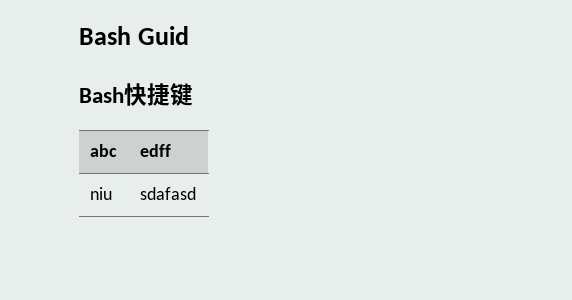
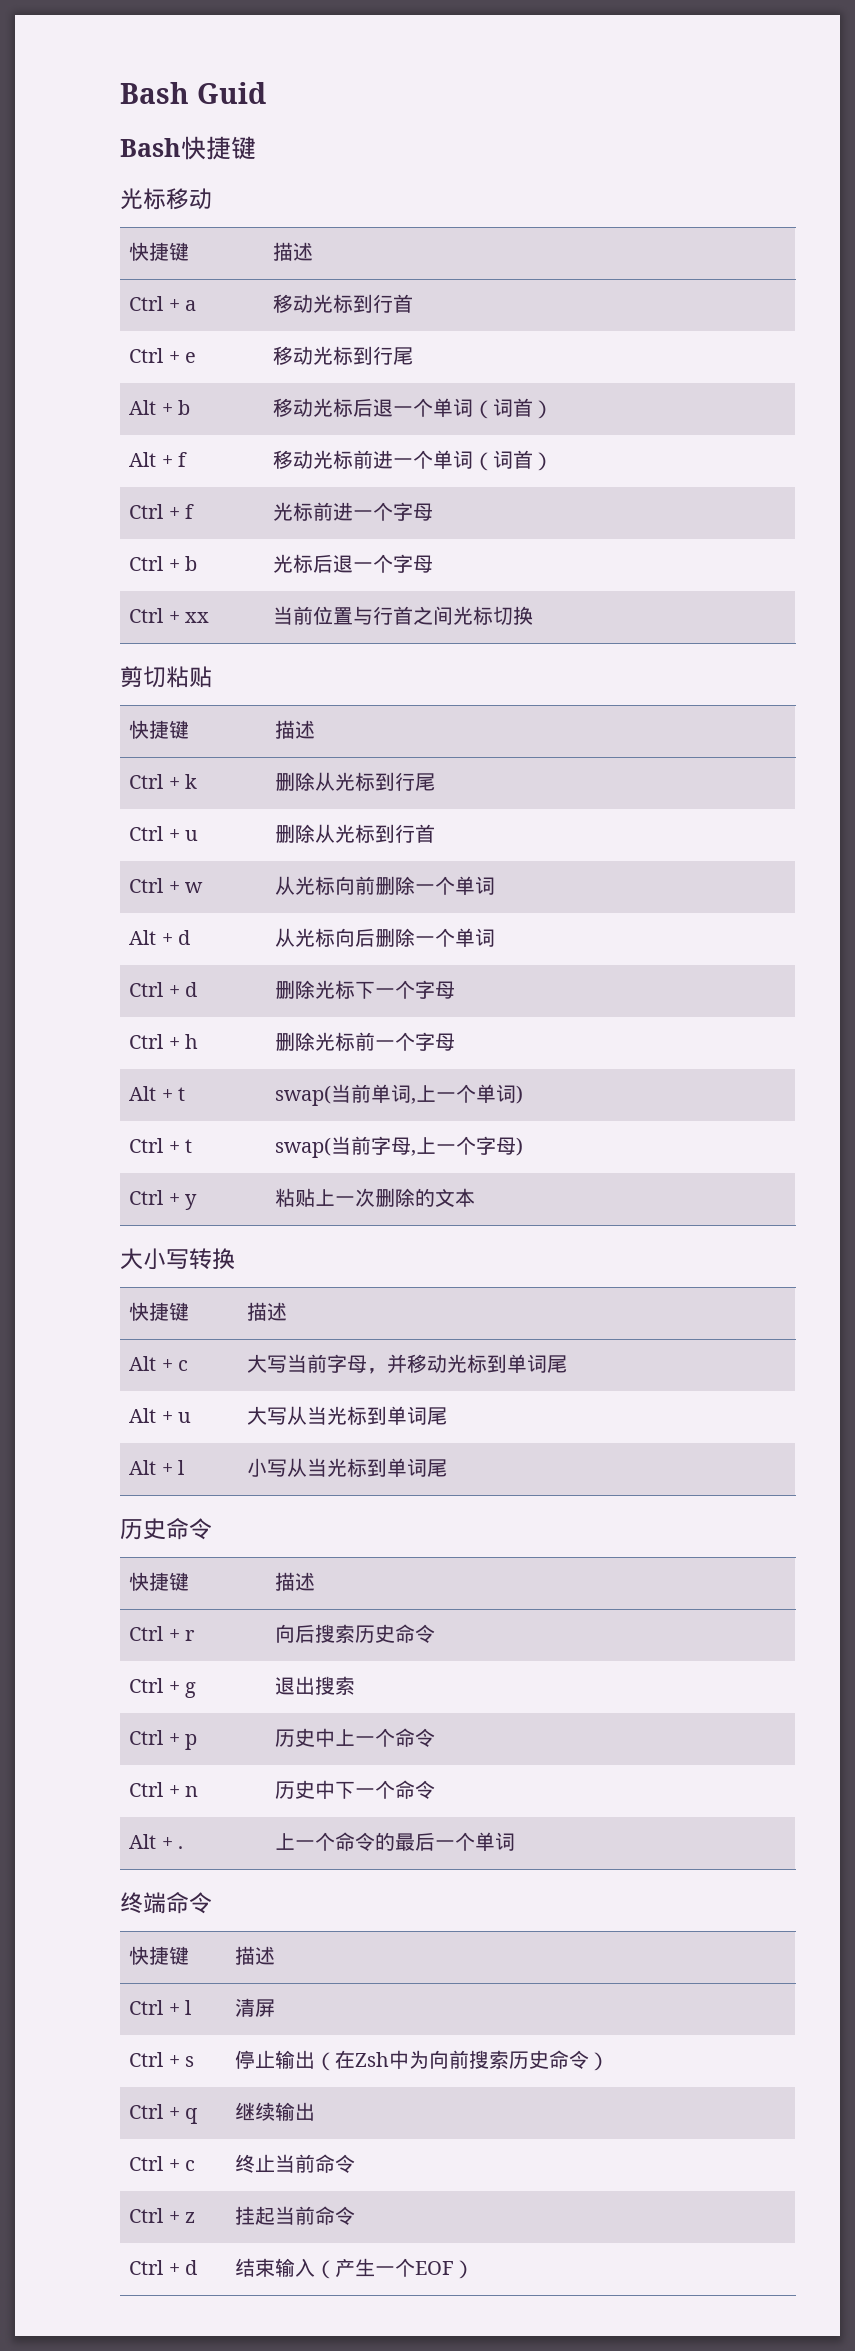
- abc | edff
- niu | sdafasd
+ 光标移动
+ 快捷键 | 描述
+ Ctrl + a | 移动光标到行首
+ Ctrl + e | 移动光标到行尾
+ Alt + b | 移动光标后退一个单词（词首）
+ Alt + f | 移动光标前进一个单词（词首）
+ Ctrl + f | 光标前进一个字母
+ Ctrl + b | 光标后退一个字母
+ Ctrl + xx | 当前位置与行首之间光标切换
+ 剪切粘贴
+ 快捷键 | 描述
+ Ctrl + k | 删除从光标到行尾
+ Ctrl + u | 删除从光标到行首
+ Ctrl + w | 从光标向前删除一个单词
+ Alt + d | 从光标向后删除一个单词
+ Ctrl + d | 删除光标下一个字母
+ Ctrl + h | 删除光标前一个字母
+ Alt + t | swap(当前单词,上一个单词)
+ Ctrl + t | swap(当前字母,上一个字母)
+ Ctrl + y | 粘贴上一次删除的文本
+ 大小写转换
+ 快捷键 | 描述
+ Alt + c | 大写当前字母，并移动光标到单词尾
+ Alt + u | 大写从当光标到单词尾
+ Alt + l | 小写从当光标到单词尾
+ 历史命令
+ 快捷键 | 描述
+ Ctrl + r | 向后搜索历史命令
+ Ctrl + g | 退出搜索
+ Ctrl + p | 历史中上一个命令
+ Ctrl + n | 历史中下一个命令
+ Alt + . | 上一个命令的最后一个单词
+ 终端命令
+ 快捷键 | 描述
+ Ctrl + l | 清屏
+ Ctrl + s | 停止输出（在Zsh中为向前搜索历史命令）
+ Ctrl + q | 继续输出
+ Ctrl + c | 终止当前命令
+ Ctrl + z | 挂起当前命令
+ Ctrl + d | 结束输入（产生一个EOF）

